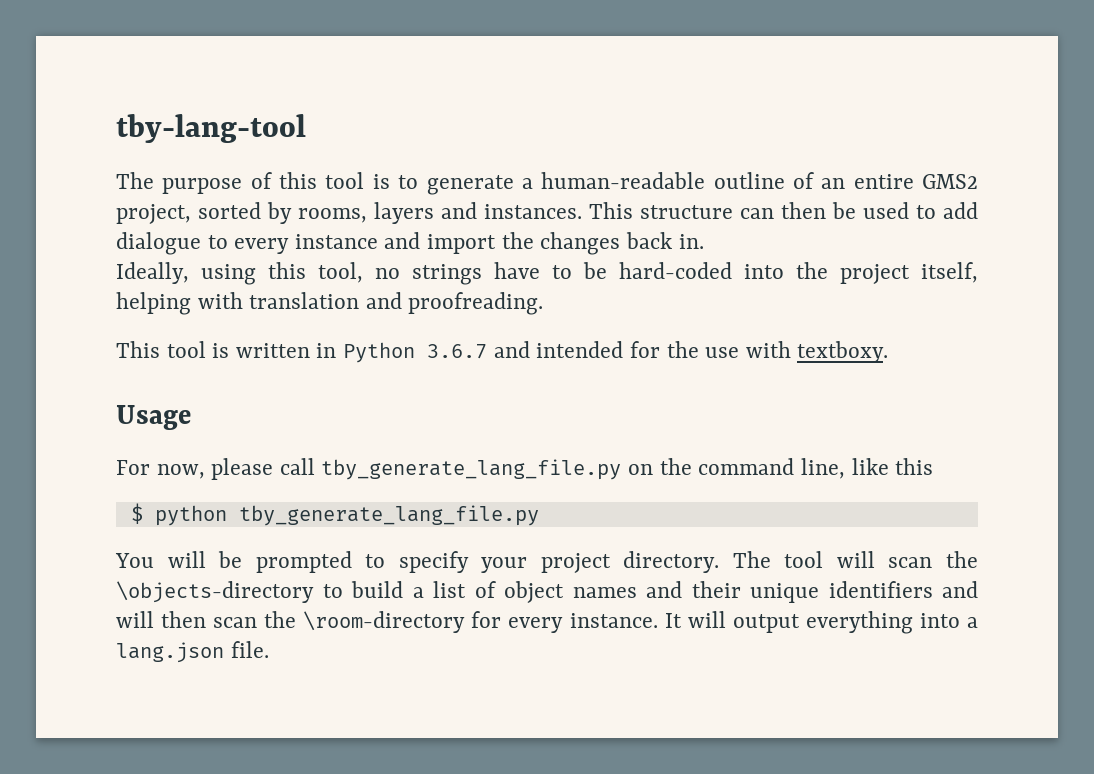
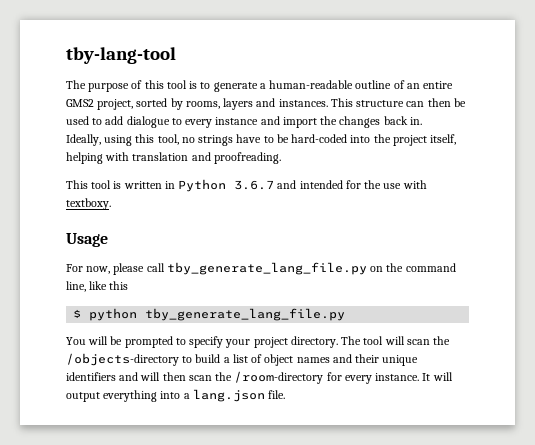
- The tool will scan the \objects-directory to build a list of object names and their unique identifiers and will then scan the \room-directory for every instance.
+ The tool will scan the /objects-directory to build a list of object names and their unique identifiers and will then scan the /room-directory for every instance.

